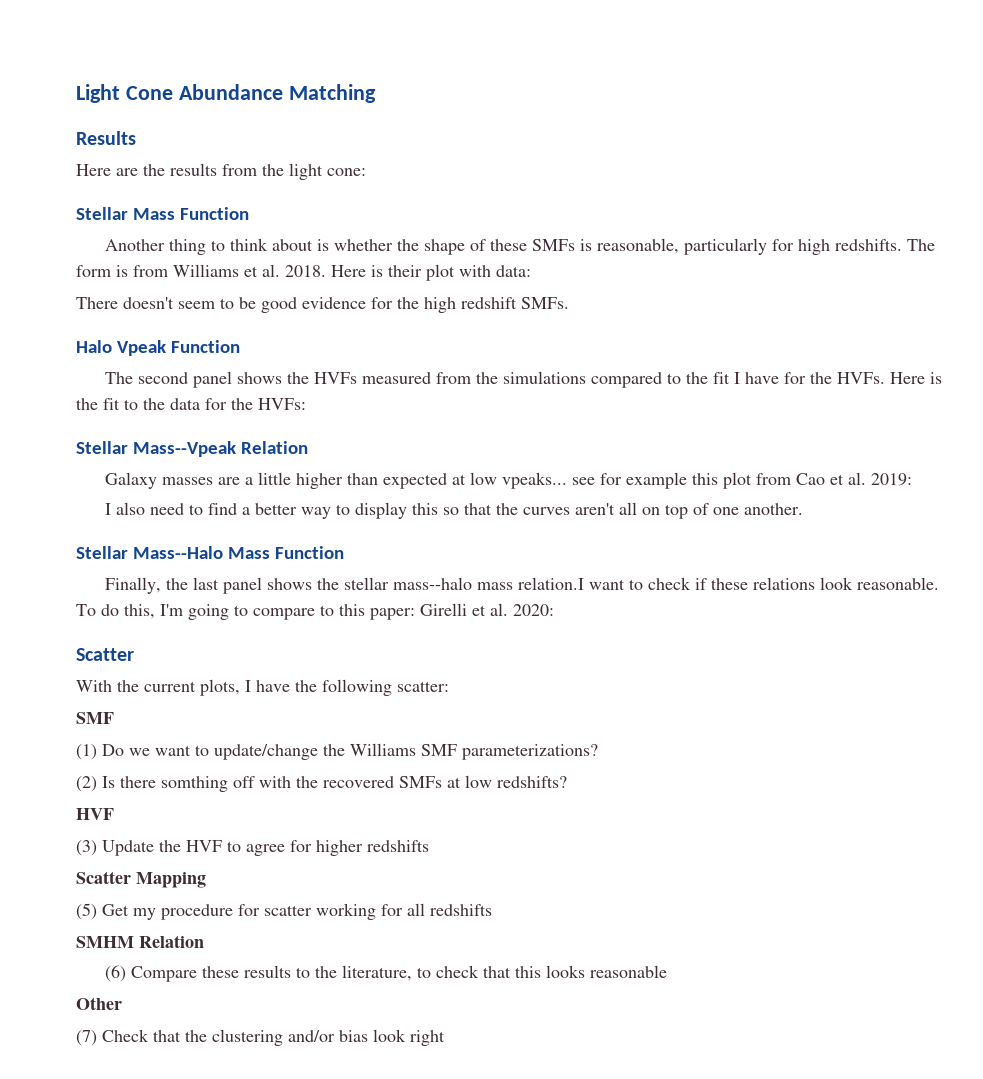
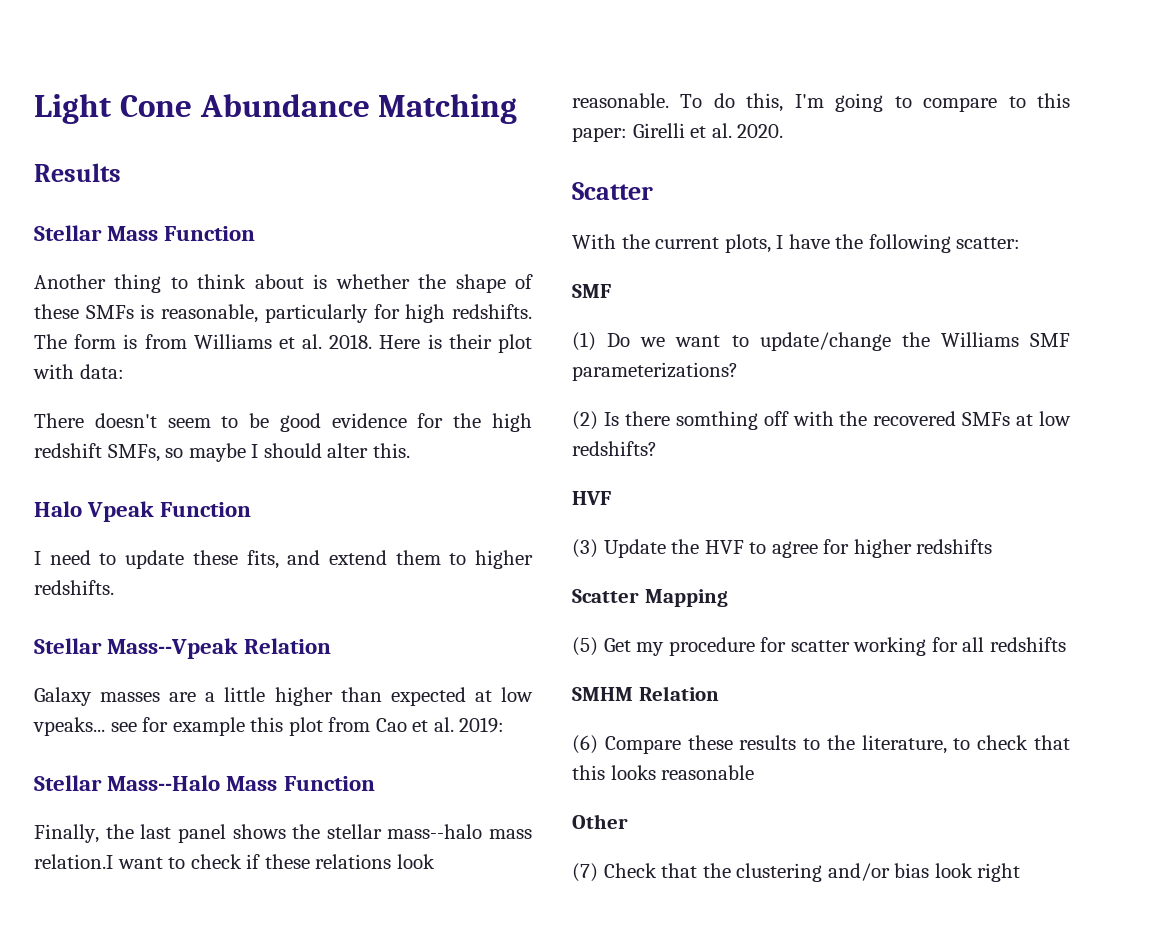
- Here are the results from the light cone:
- There doesn't seem to be good evidence for the high redshift SMFs.
+ There doesn't seem to be good evidence for the high redshift SMFs, so maybe I should alter this.
  Halo Vpeak Function
- The second panel shows the HVFs measured from the simulations compared to the fit I have for the HVFs. Here is the fit to the data for the HVFs:
+ I need to update these fits, and extend them to higher redshifts.
- I also need to find a better way to display this so that the curves aren't all on top of one another.
- To do this, I'm going to compare to this paper: Girelli et al. 2020:
+ To do this, I'm going to compare to this paper: Girelli et al. 2020.

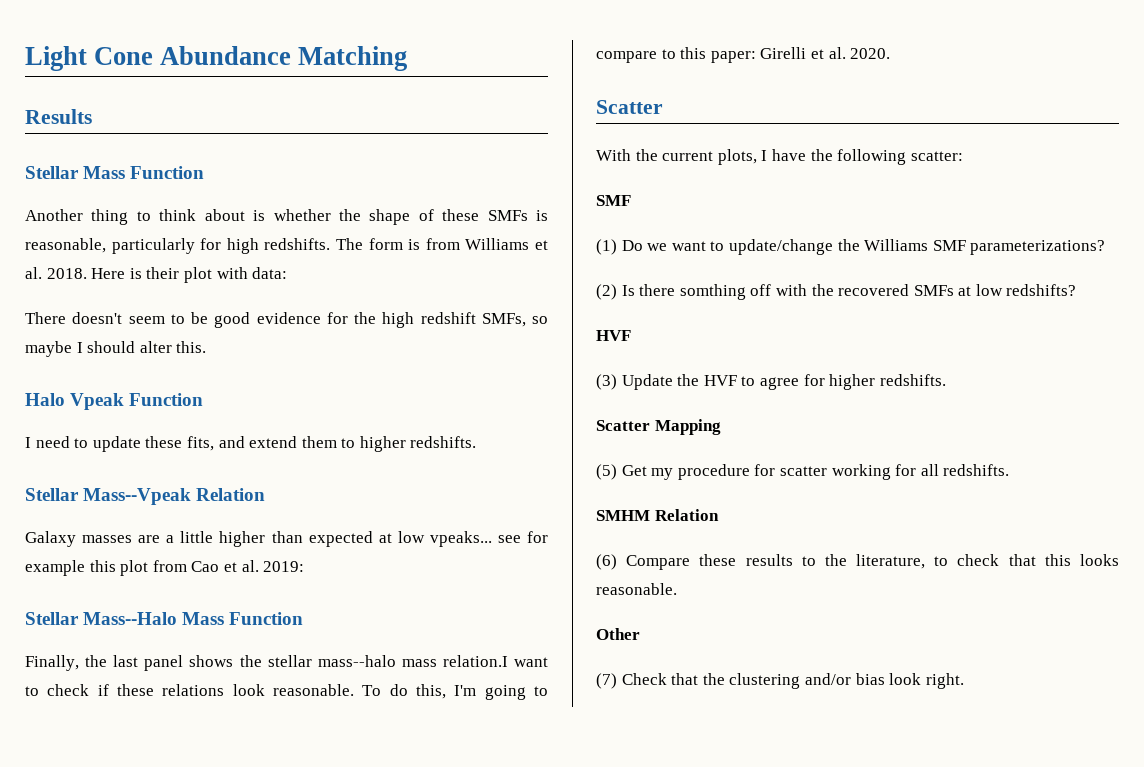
- (3) Update the HVF to agree for higher redshifts
+ (3) Update the HVF to agree for higher redshifts.
- (5) Get my procedure for scatter working for all redshifts
+ (5) Get my procedure for scatter working for all redshifts.
- (6) Compare these results to the literature, to check that this looks reasonable
+ (6) Compare these results to the literature, to check that this looks reasonable.
- (7) Check that the clustering and/or bias look right
+ (7) Check that the clustering and/or bias look right.

